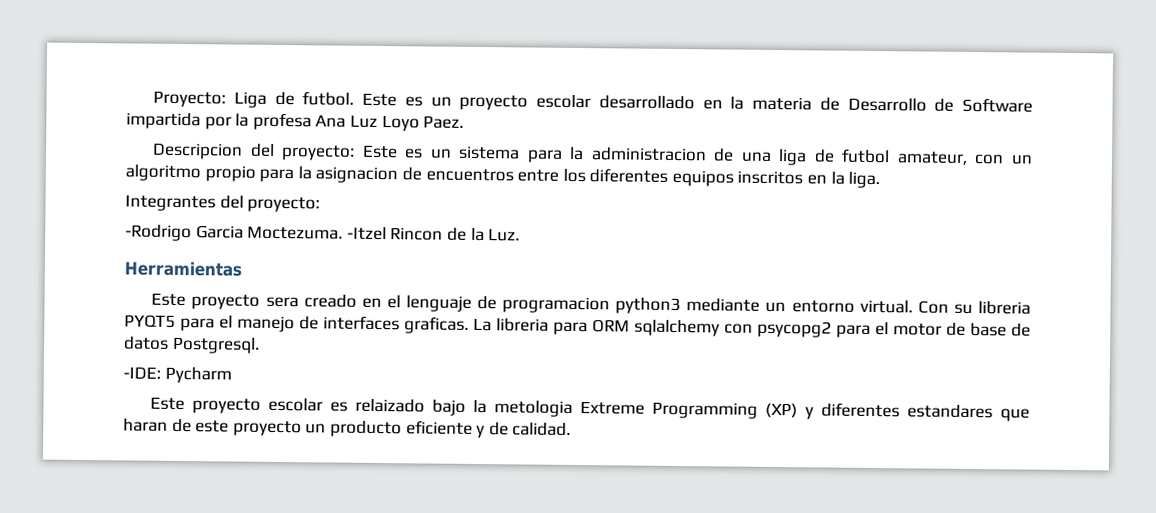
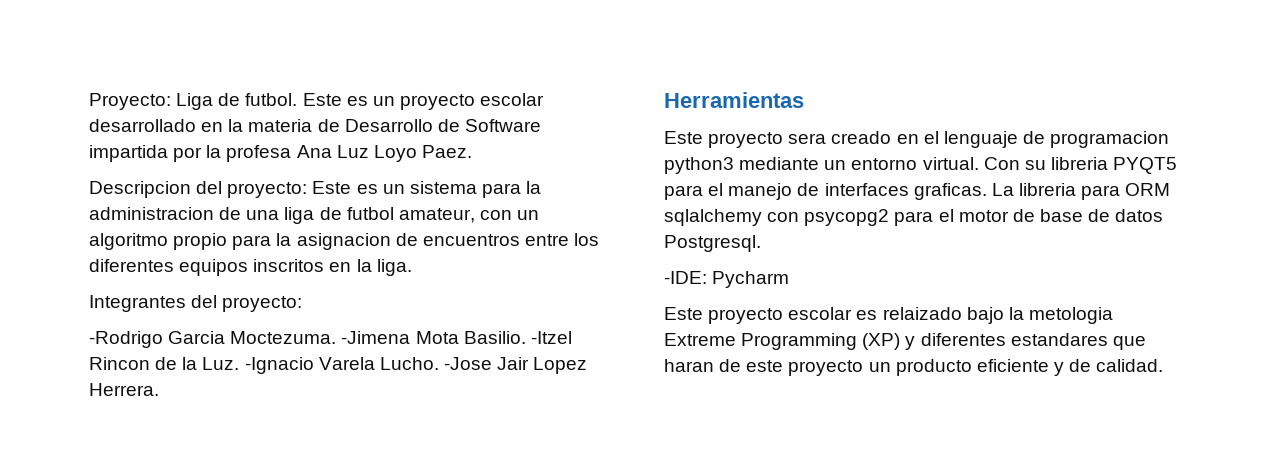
+ -Jimena Mota Basilio.
- -Itzel Rincon de la Luz.
+ -Itzel Rincon de la Luz. -Ignacio Varela Lucho. -Jose Jair Lopez Herrera.

